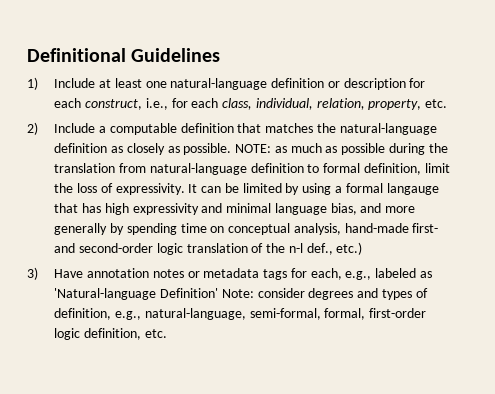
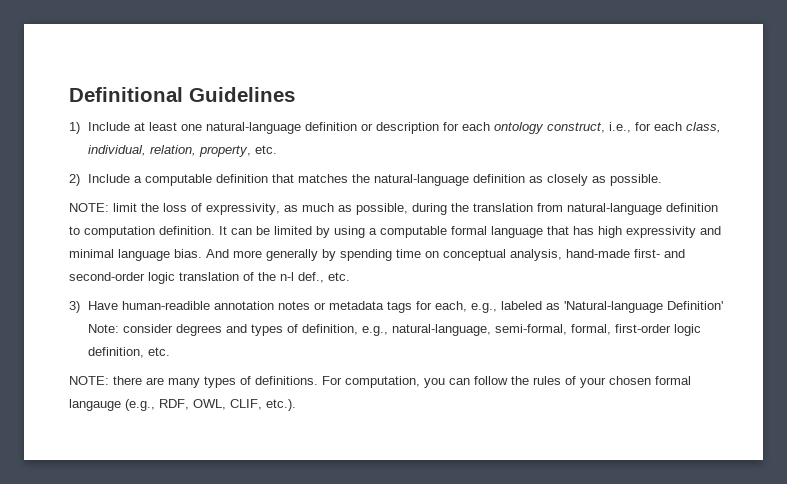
- 1) Include at least one natural-language definition or description for each construct, i.e., for each class, individual, relation, property, etc.
+ 1) Include at least one natural-language definition or description for each ontology construct, i.e., for each class, individual, relation, property, etc.
- 2) Include a computable definition that matches the natural-language definition as closely as possible. NOTE: as much as possible during the translation from natural-language definition to formal definition, limit the loss of expressivity.
+ 2) Include a computable definition that matches the natural-language definition as closely as possible.
+ NOTE: limit the loss of expressivity, as much as possible, during the translation from natural-language definition to computation definition.
- It can be limited by using a formal langauge that has high expressivity and minimal language bias, and more generally by spending time on conceptual analysis, hand-made first- and second-order logic translation of the n-l def., etc.)
+ It can be limited by using a computable formal language that has high expressivity and minimal language bias. And more generally by spending time on conceptual analysis, hand-made first- and second-order logic translation of the n-l def., etc.
- 3) Have annotation notes or metadata tags for each, e.g., labeled as 'Natural-language Definition' Note: consider degrees and types of definition, e.g., natural-language, semi-formal, formal, first-order logic definition, etc.
+ 3) Have human-readible annotation notes or metadata tags for each, e.g., labeled as 'Natural-language Definition' Note: consider degrees and types of definition, e.g., natural-language, semi-formal, formal, first-order logic definition, etc.
+ NOTE: there are many types of definitions. For computation, you can follow the rules of your chosen formal langauge (e.g., RDF, OWL, CLIF, etc.).

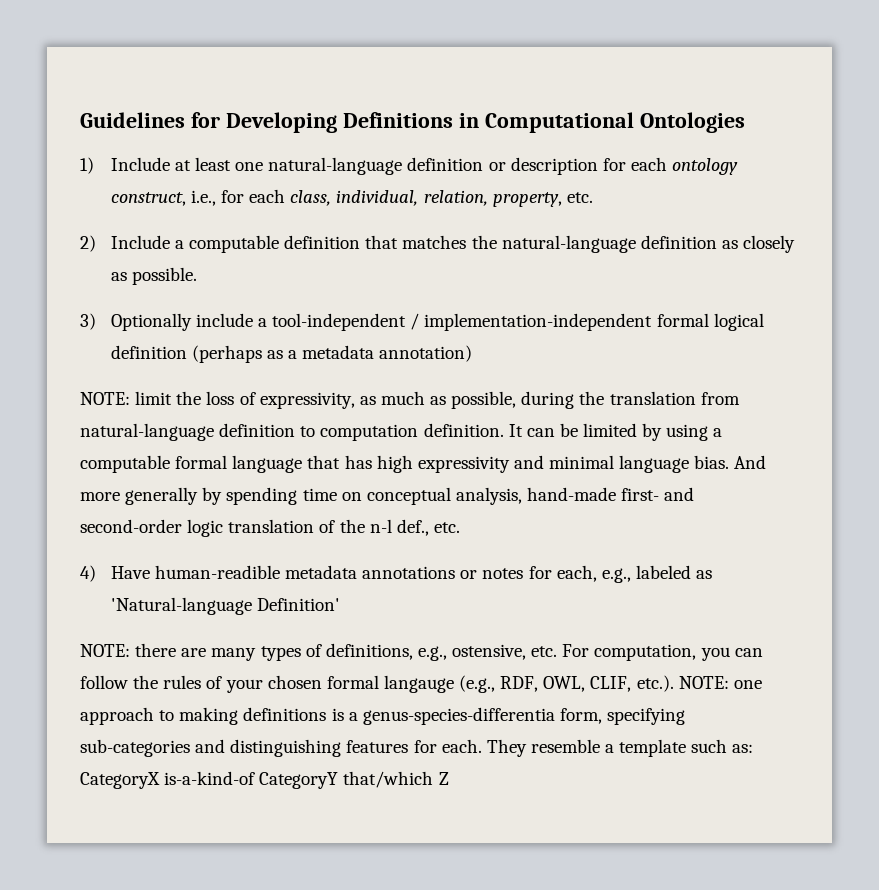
- Definitional Guidelines
+ Guidelines for Developing Definitions in Computational Ontologies
+ 3) Optionally include a tool-independent / implementation-independent formal logical definition (perhaps as a metadata annotation)
- 3) Have human-readible annotation notes or metadata tags for each, e.g., labeled as 'Natural-language Definition' Note: consider degrees and types of definition, e.g., natural-language, semi-formal, formal, first-order logic definition, etc.
+ 4) Have human-readible metadata annotations or notes for each, e.g., labeled as 'Natural-language Definition'
- NOTE: there are many types of definitions. For computation, you can follow the rules of your chosen formal langauge (e.g., RDF, OWL, CLIF, etc.).
+ NOTE: there are many types of definitions, e.g., ostensive, etc. For computation, you can follow the rules of your chosen formal langauge (e.g., RDF, OWL, CLIF, etc.). NOTE: one approach to making definitions is a genus-species-differentia form, specifying sub-categories and distinguishing features for each. They resemble a template such as: CategoryX is-a-kind-of CategoryY that/which Z

